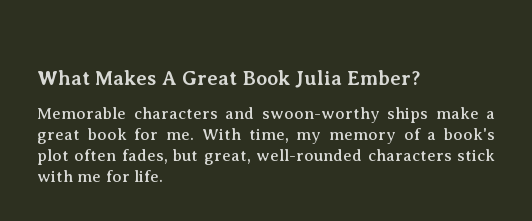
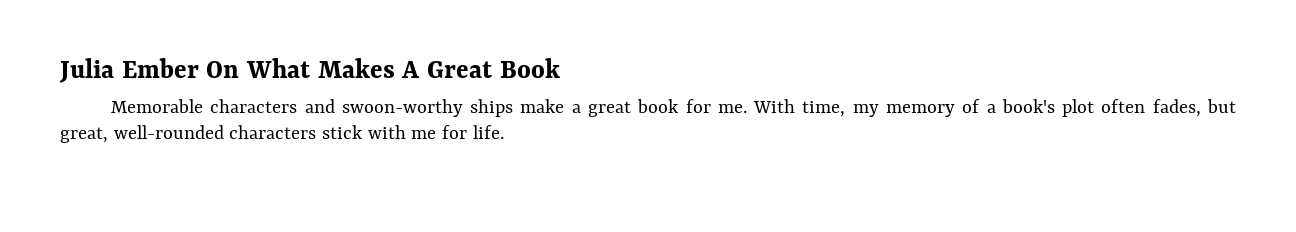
- What Makes A Great Book Julia Ember?
+ Julia Ember On What Makes A Great Book

